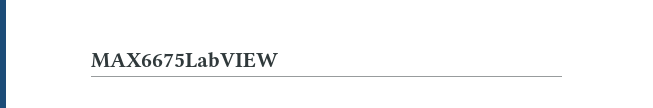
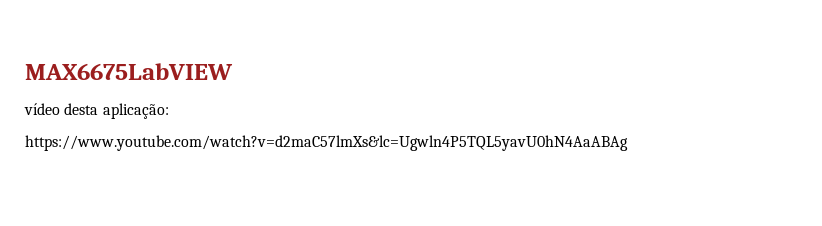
+ vídeo desta aplicação:
+ https://www.youtube.com/watch?v=d2maC57lmXs&lc=Ugwln4P5TQL5yavU0hN4AaABAg

